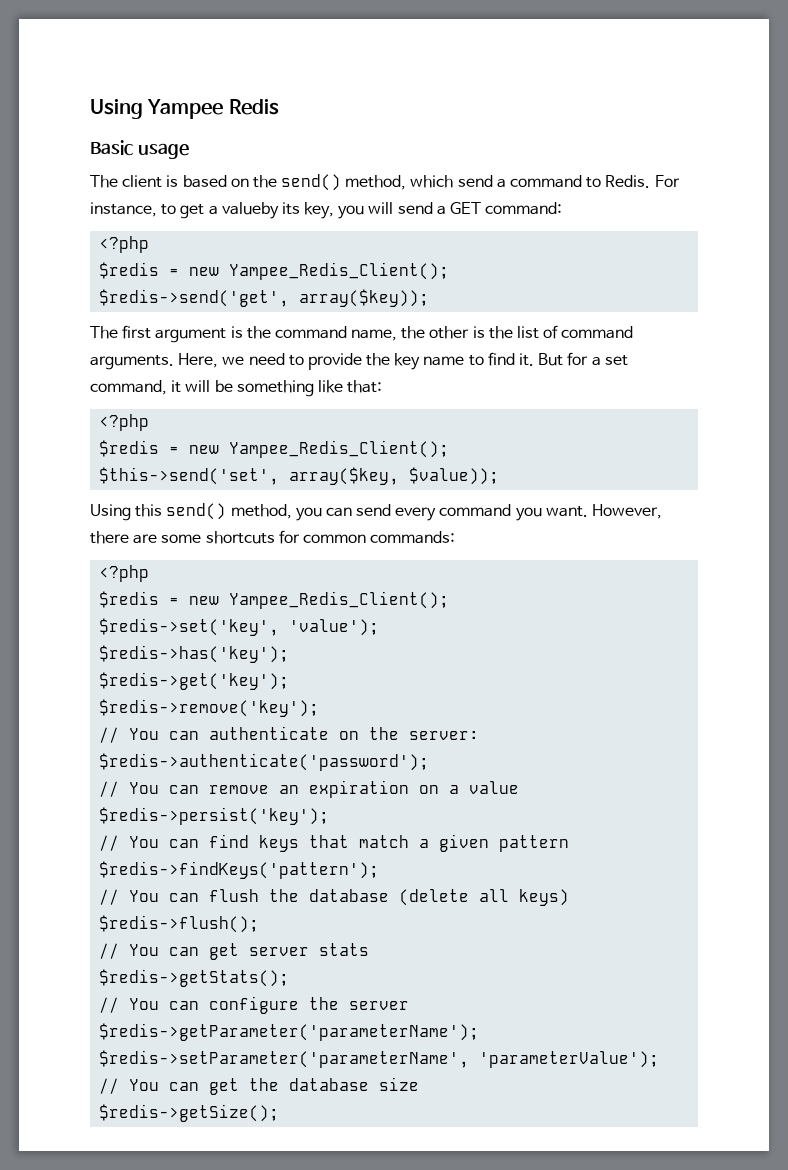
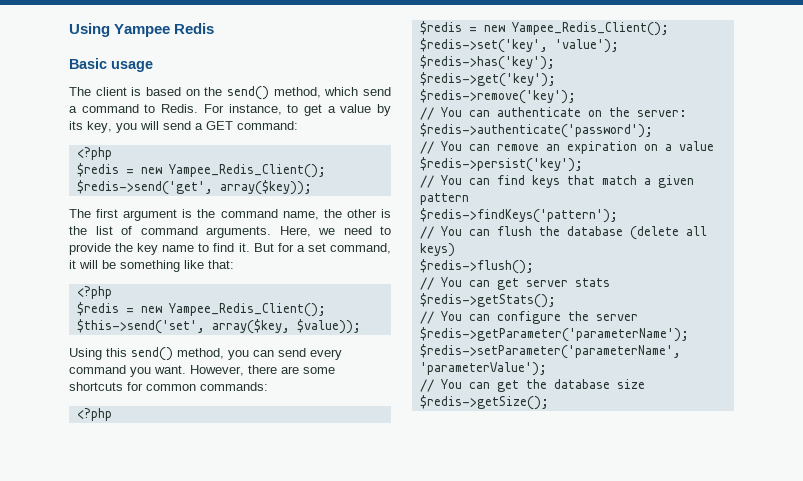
- For instance, to get a valueby its key, you will send a GET command:
+ For instance, to get a value by its key, you will send a GET command:

